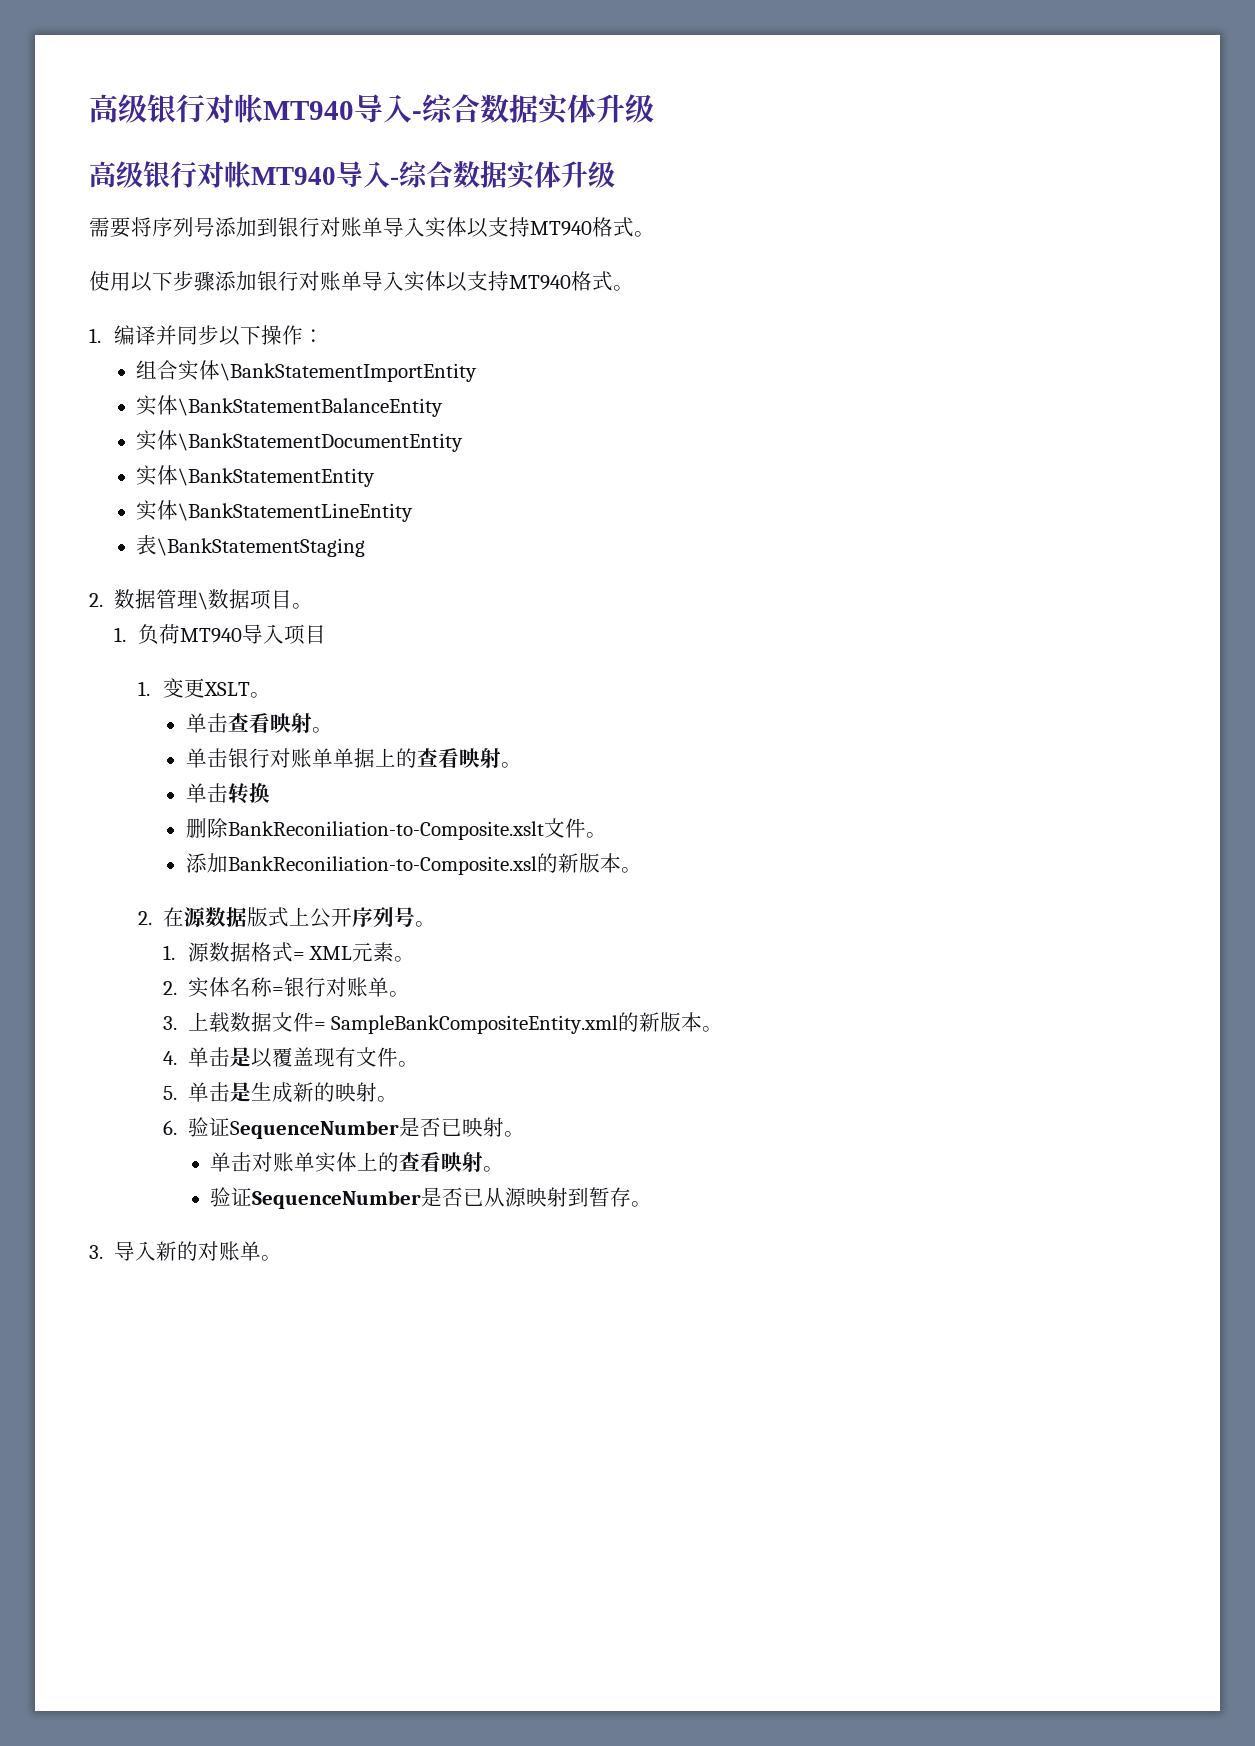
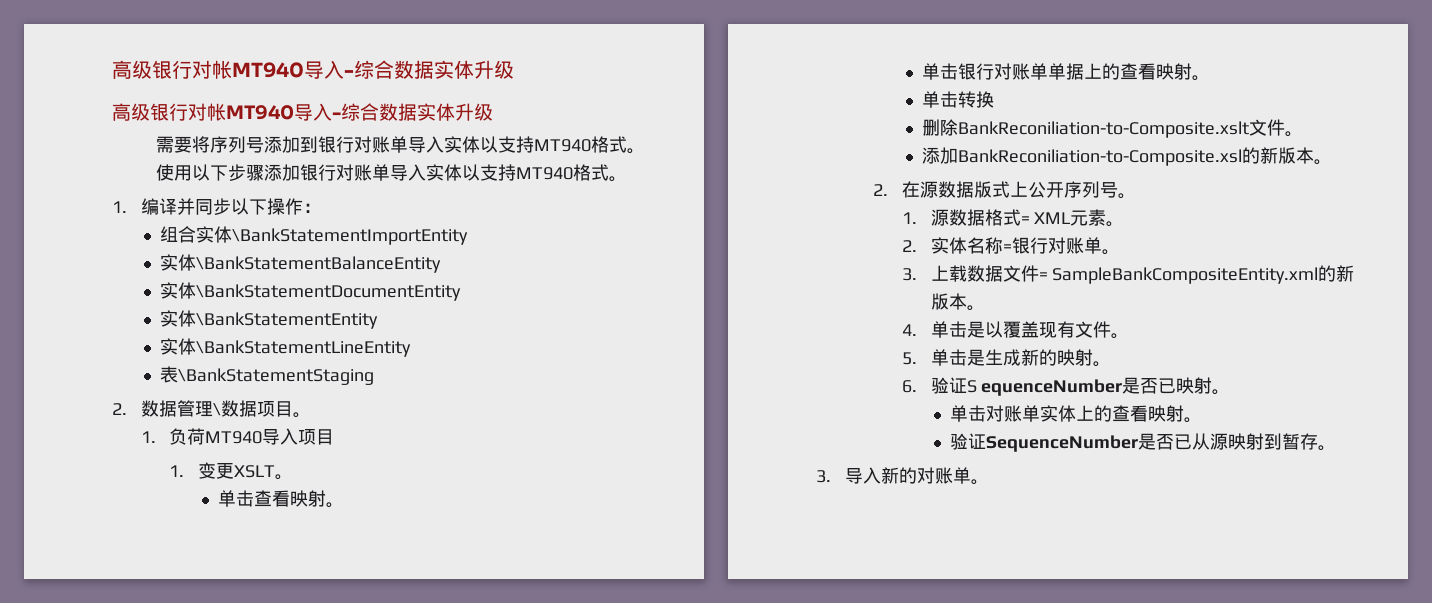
- 6.验证SequenceNumber是否已映射。
+ 6.验证S equenceNumber是否已映射。

